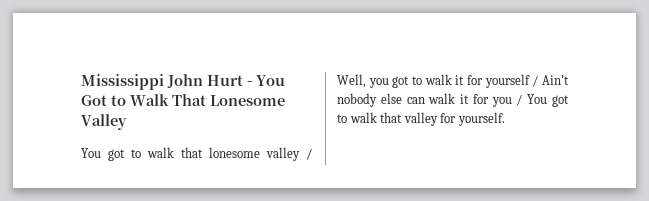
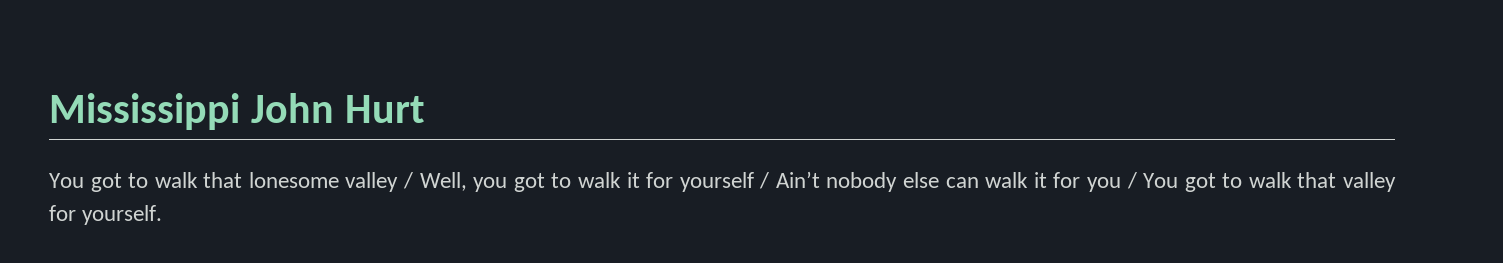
- Mississippi John Hurt - You Got to Walk That Lonesome Valley
+ Mississippi John Hurt

